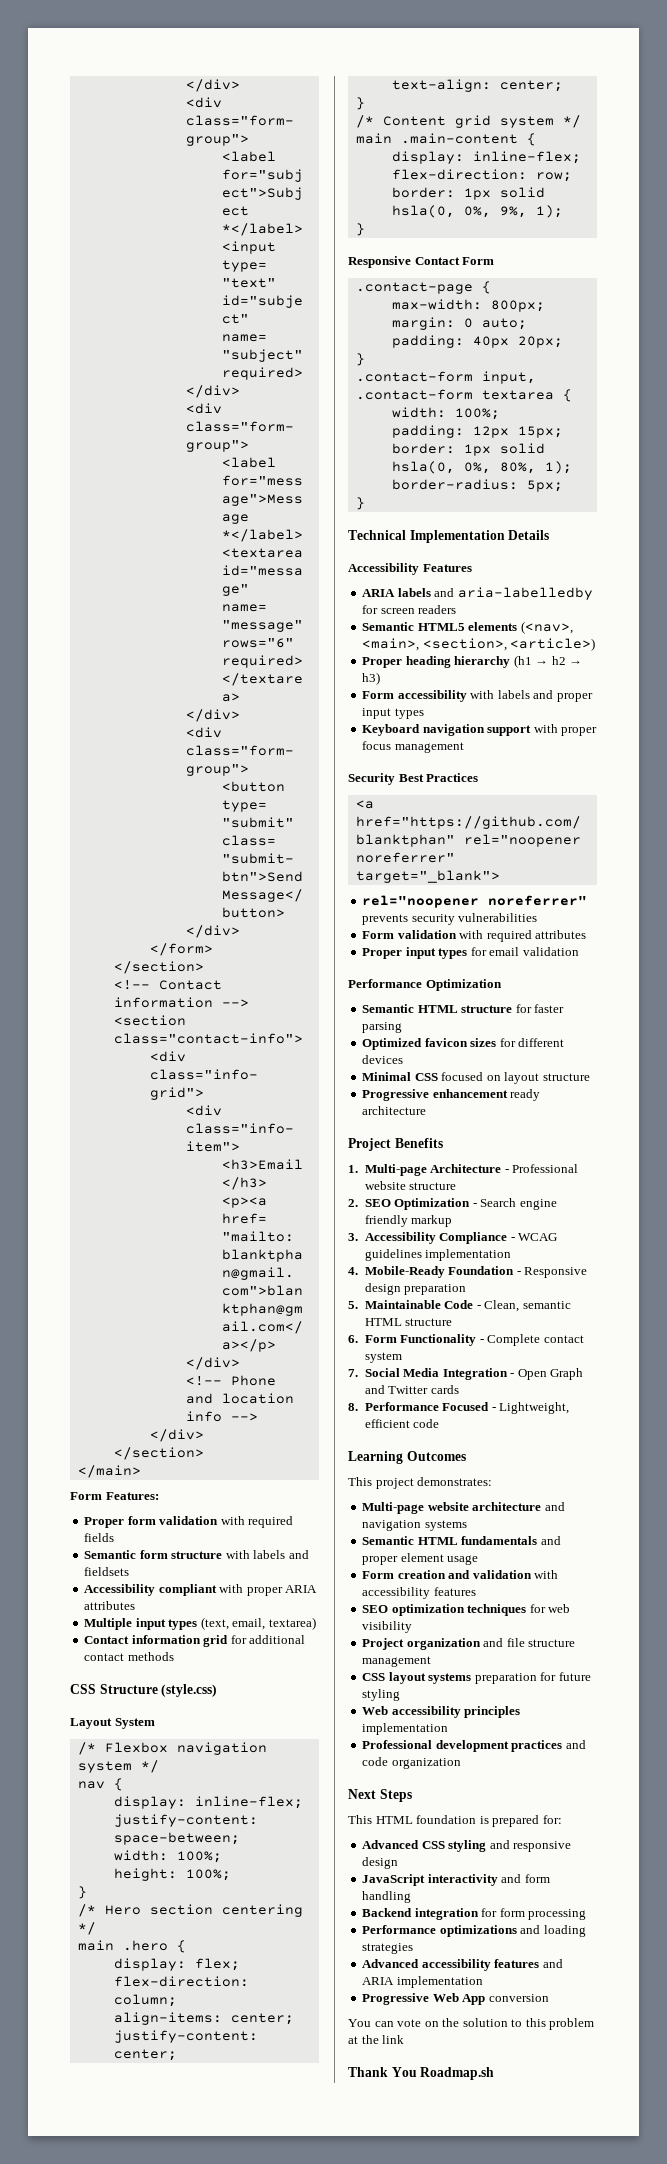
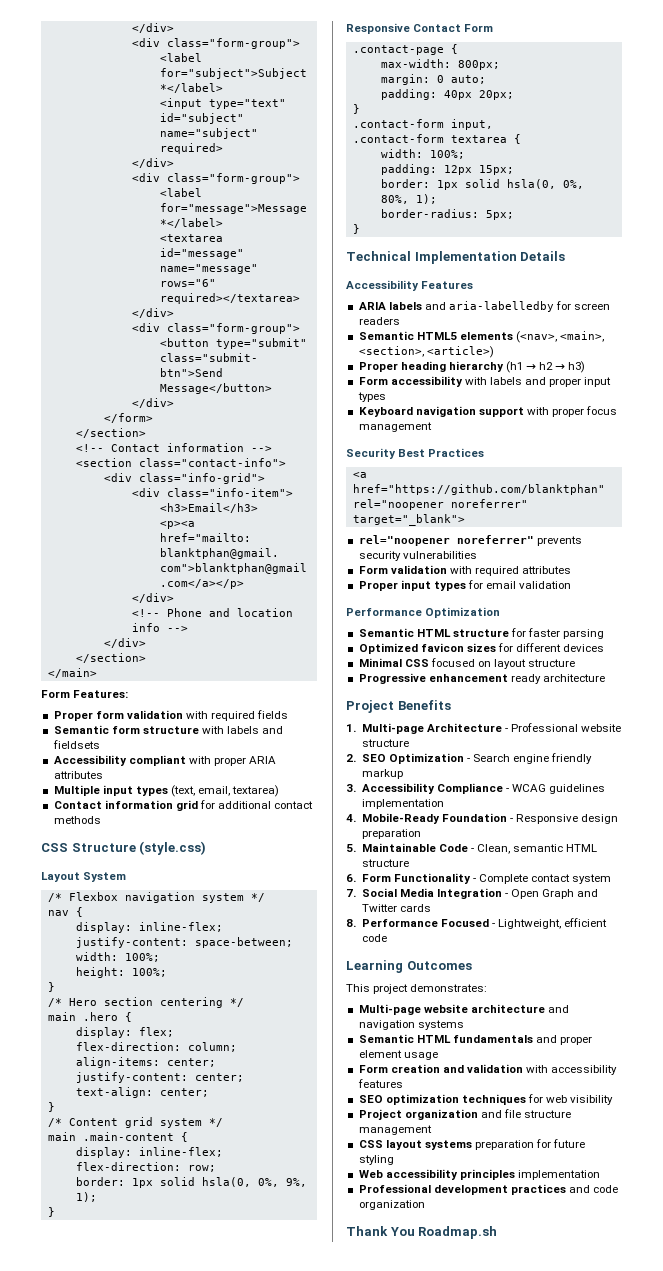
- Next Steps
- This HTML foundation is prepared for:
- Advanced CSS styling and responsive design
- JavaScript interactivity and form handling
- Backend integration for form processing
- Performance optimizations and loading strategies
- Advanced accessibility features and ARIA implementation
- Progressive Web App conversion
- You can vote on the solution to this problem at the link

